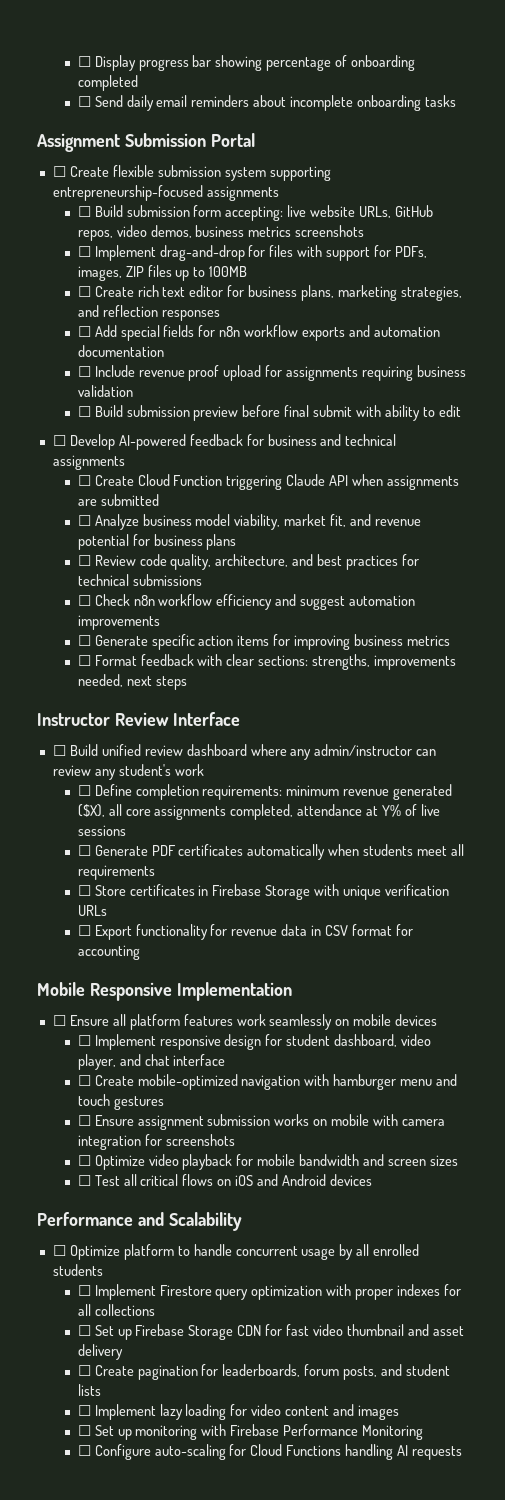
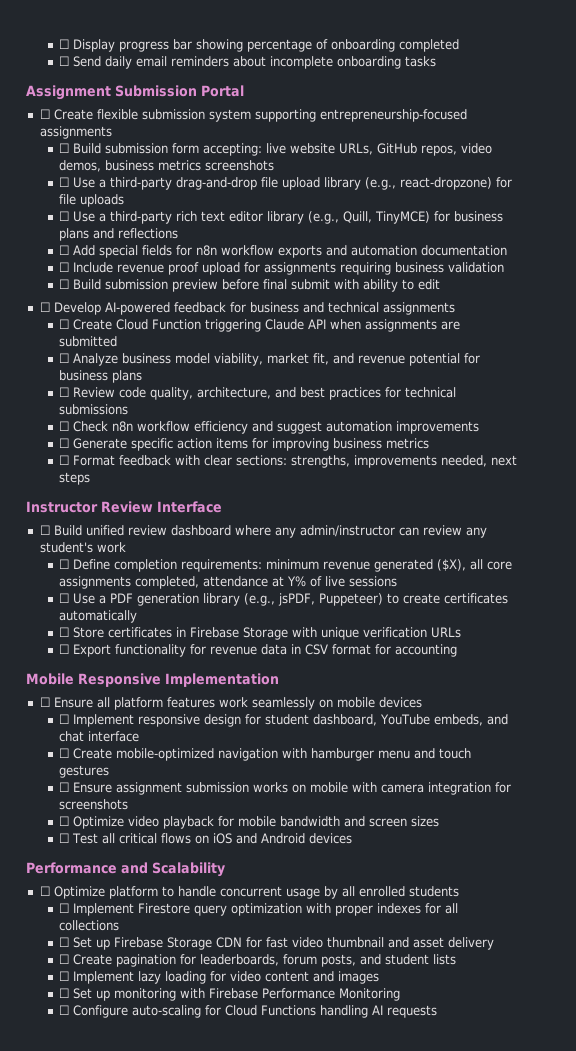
- ☐ Implement drag-and-drop for files with support for PDFs, images, ZIP files up to 100MB
- ☐ Create rich text editor for business plans, marketing strategies, and reflection responses
+ ☐ Use a third-party drag-and-drop file upload library (e.g., react-dropzone) for file uploads
+ ☐ Use a third-party rich text editor library (e.g., Quill, TinyMCE) for business plans and reflections
- ☐ Generate PDF certificates automatically when students meet all requirements
+ ☐ Use a PDF generation library (e.g., jsPDF, Puppeteer) to create certificates automatically
- ☐ Implement responsive design for student dashboard, video player, and chat interface
+ ☐ Implement responsive design for student dashboard, YouTube embeds, and chat interface

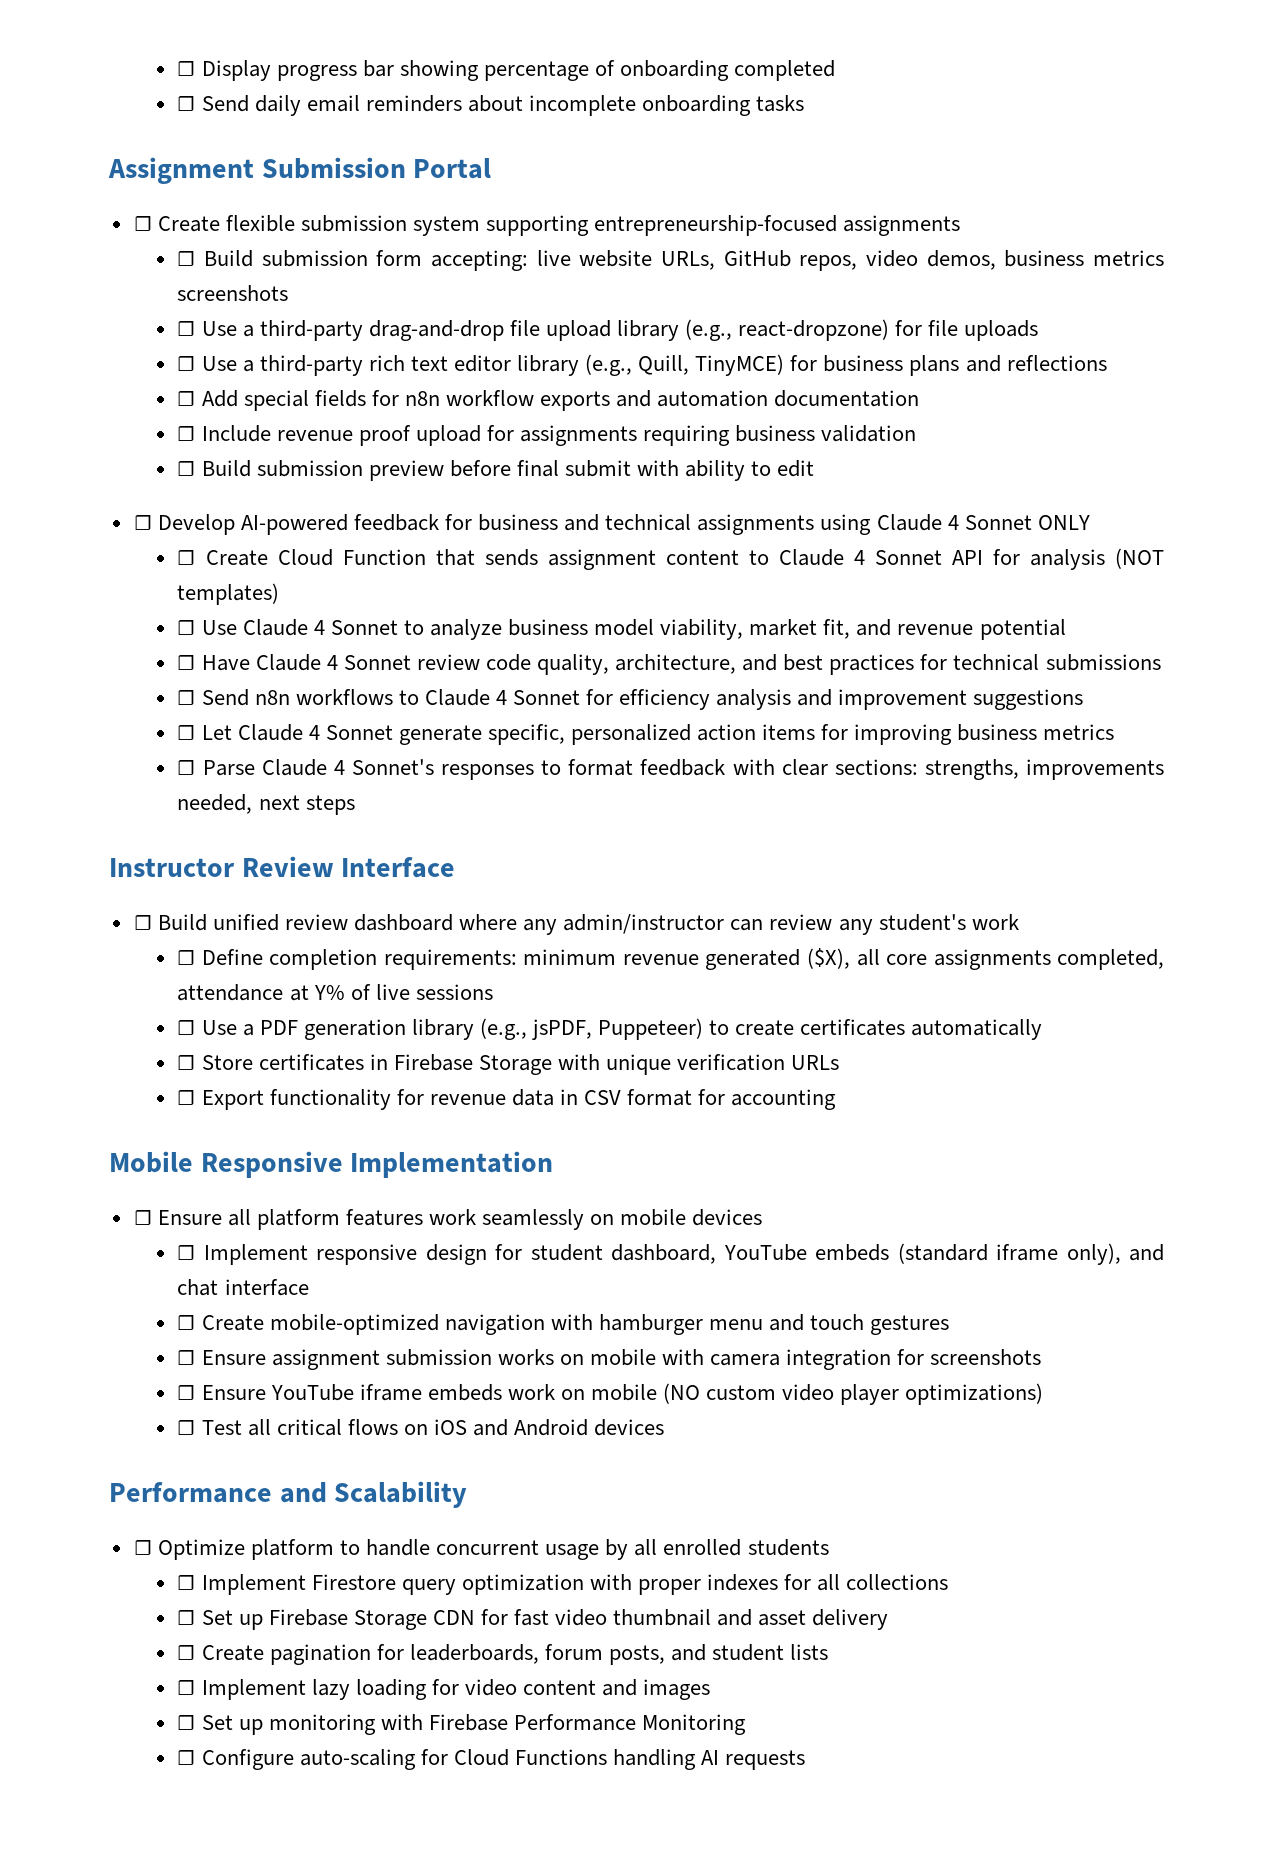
- ☐ Develop AI-powered feedback for business and technical assignments
+ ☐ Develop AI-powered feedback for business and technical assignments using Claude 4 Sonnet ONLY
- ☐ Create Cloud Function triggering Claude API when assignments are submitted
- ☐ Analyze business model viability, market fit, and revenue potential for business plans
- ☐ Review code quality, architecture, and best practices for technical submissions
+ ☐ Create Cloud Function that sends assignment content to Claude 4 Sonnet API for analysis (NOT templates)
+ ☐ Use Claude 4 Sonnet to analyze business model viability, market fit, and revenue potential
+ ☐ Have Claude 4 Sonnet review code quality, architecture, and best practices for technical submissions
- ☐ Check n8n workflow efficiency and suggest automation improvements
- ☐ Generate specific action items for improving business metrics
+ ☐ Send n8n workflows to Claude 4 Sonnet for efficiency analysis and improvement suggestions
+ ☐ Let Claude 4 Sonnet generate specific, personalized action items for improving business metrics
- ☐ Format feedback with clear sections: strengths, improvements needed, next steps
+ ☐ Parse Claude 4 Sonnet's responses to format feedback with clear sections: strengths, improvements needed, next steps
- ☐ Implement responsive design for student dashboard, YouTube embeds, and chat interface
+ ☐ Implement responsive design for student dashboard, YouTube embeds (standard iframe only), and chat interface
- ☐ Optimize video playback for mobile bandwidth and screen sizes
+ ☐ Ensure YouTube iframe embeds work on mobile (NO custom video player optimizations)

